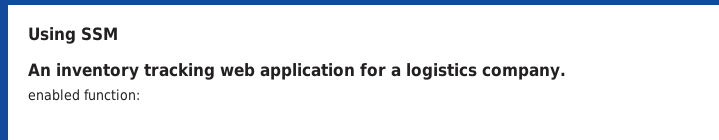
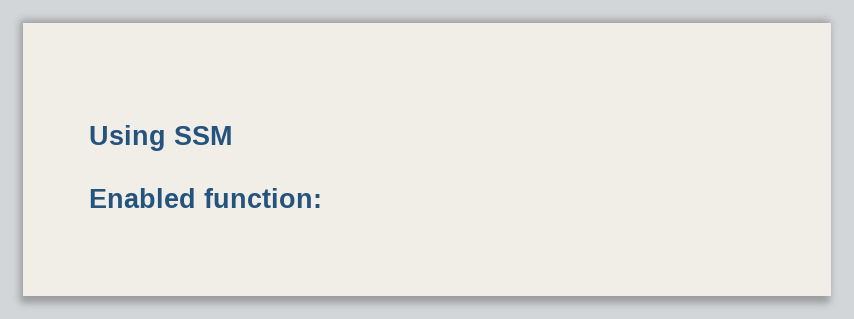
- An inventory tracking web application for a logistics company.
- enabled function:
+ Enabled function:

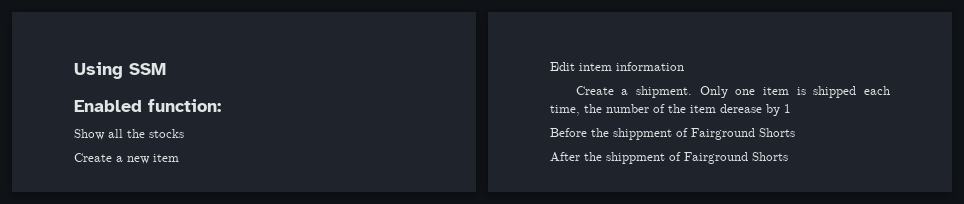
+ Show all the stocks
+ Create a new item
+ Edit intem information
+ Create a shipment. Only one item is shipped each time, the number of the item derease by 1
+ Before the shippment of Fairground Shorts
+ After the shippment of Fairground Shorts

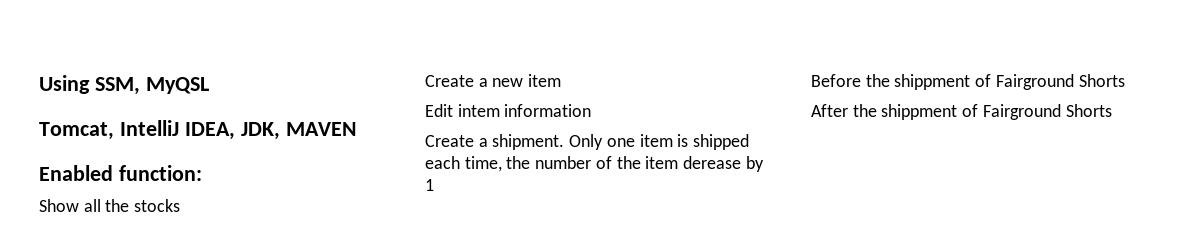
- Using SSM
+ Using SSM, MyQSL
+ Tomcat, IntelliJ IDEA, JDK, MAVEN

